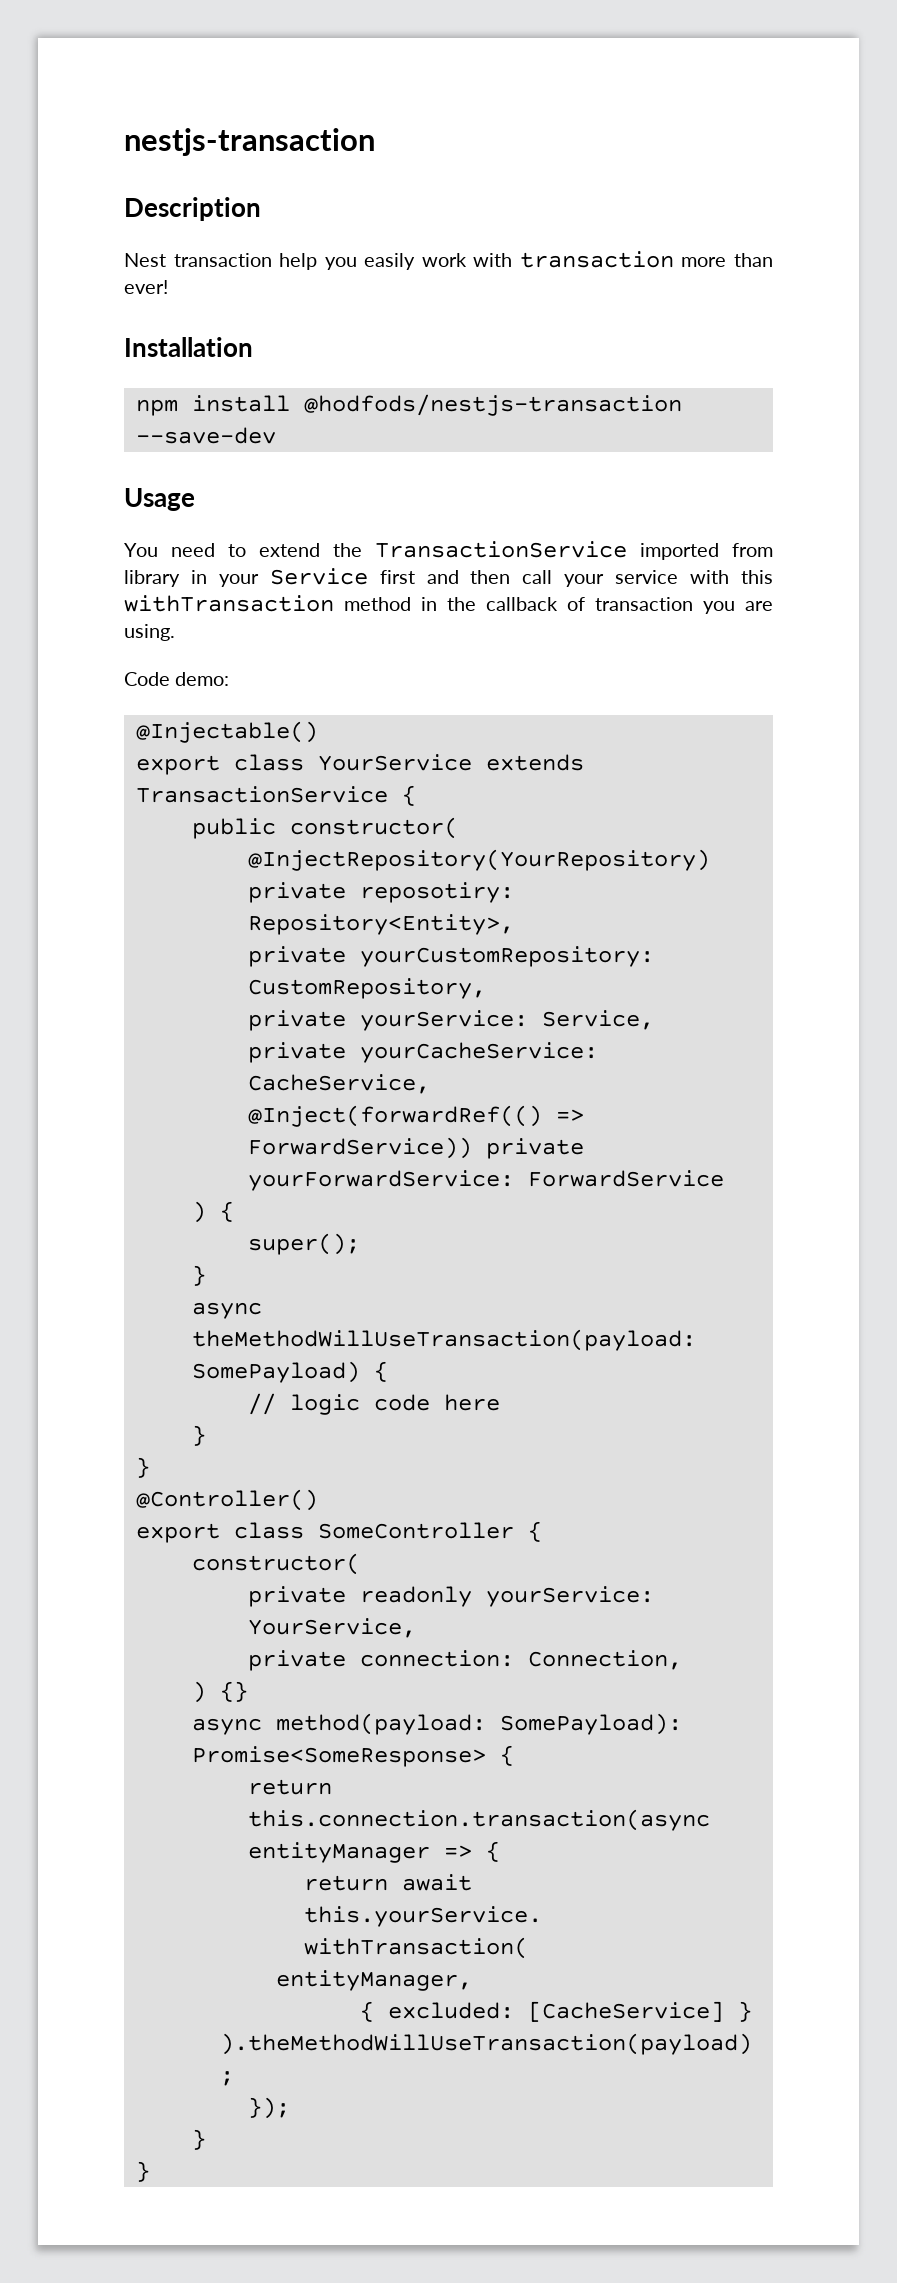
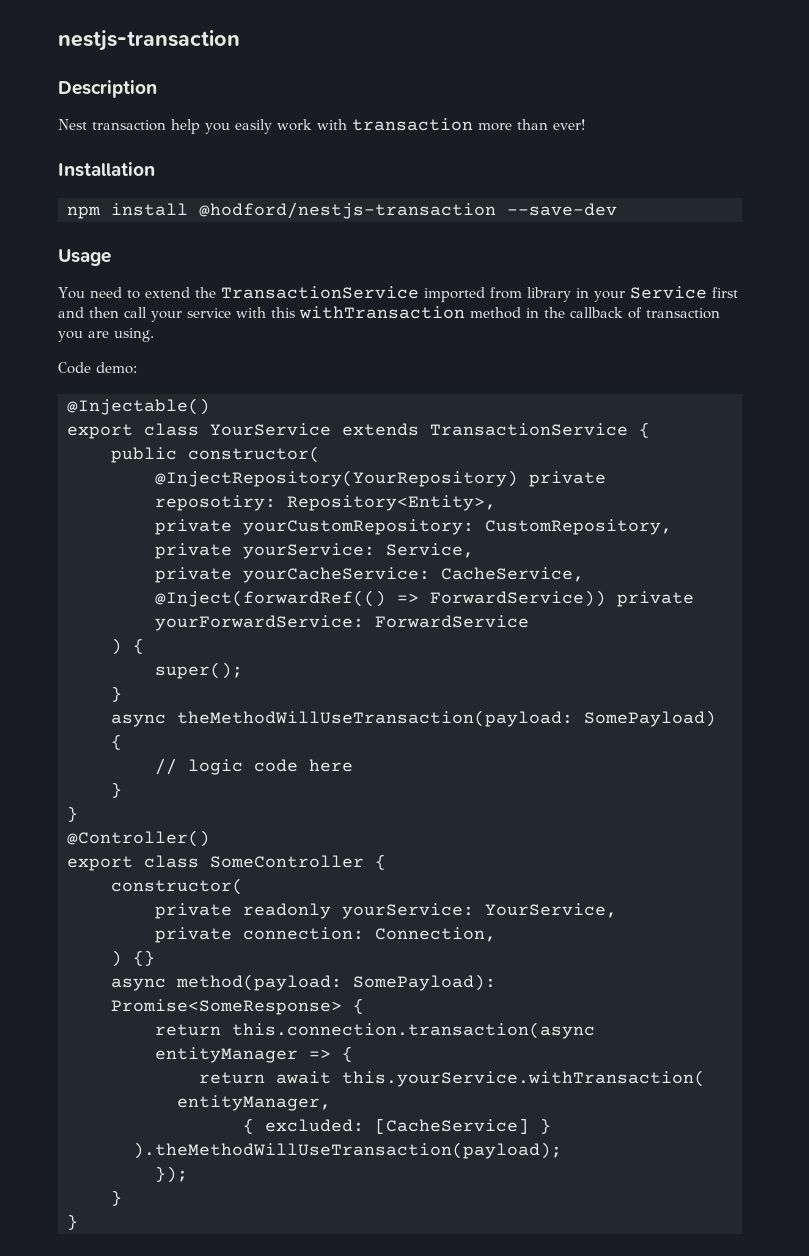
- npm install @hodfods/nestjs-transaction --save-dev
+ npm install @hodford/nestjs-transaction --save-dev

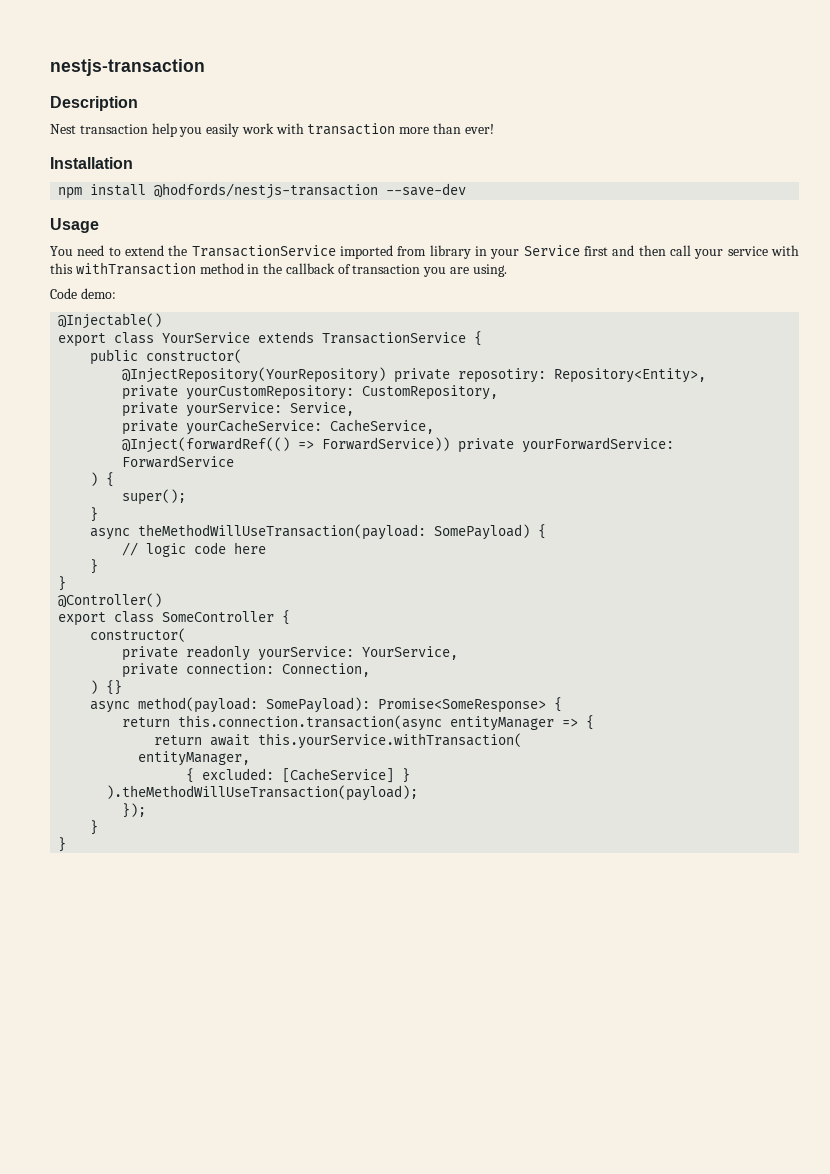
- npm install @hodford/nestjs-transaction --save-dev
+ npm install @hodfords/nestjs-transaction --save-dev

